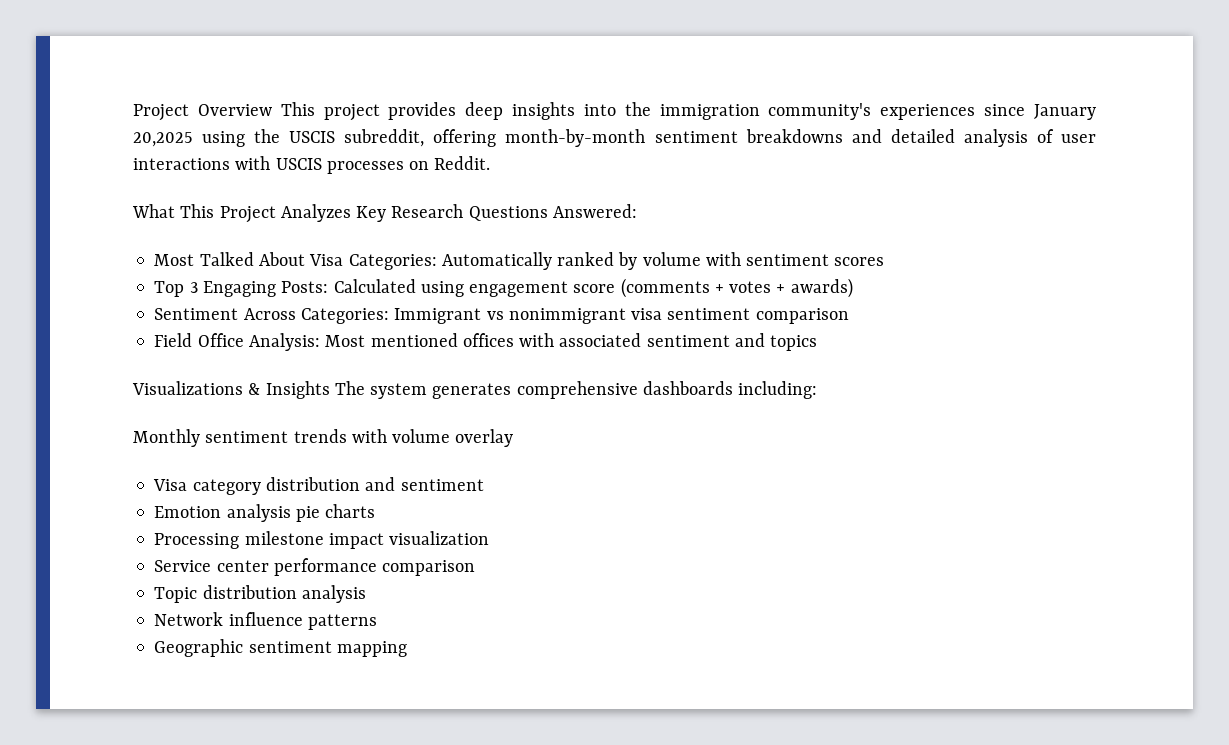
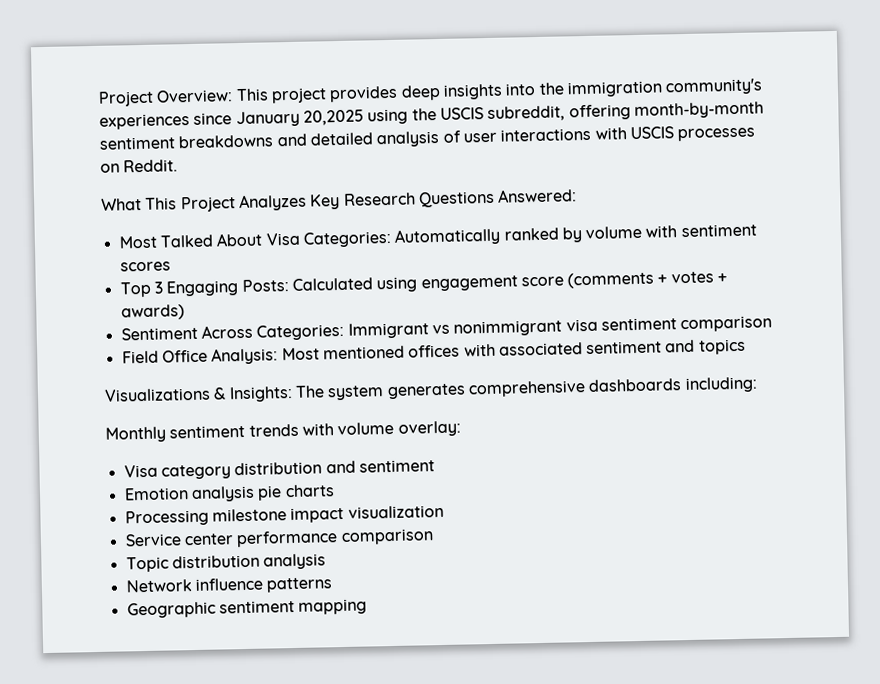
- Project Overview This project provides deep insights into the immigration community's experiences since January 20,2025 using the USCIS subreddit, offering month-by-month sentiment breakdowns and detailed analysis of user interactions with USCIS processes on Reddit.
+ Project Overview: This project provides deep insights into the immigration community's experiences since January 20,2025 using the USCIS subreddit, offering month-by-month sentiment breakdowns and detailed analysis of user interactions with USCIS processes on Reddit.
- Visualizations & Insights The system generates comprehensive dashboards including:
+ Visualizations & Insights: The system generates comprehensive dashboards including:
- Monthly sentiment trends with volume overlay
+ Monthly sentiment trends with volume overlay:

